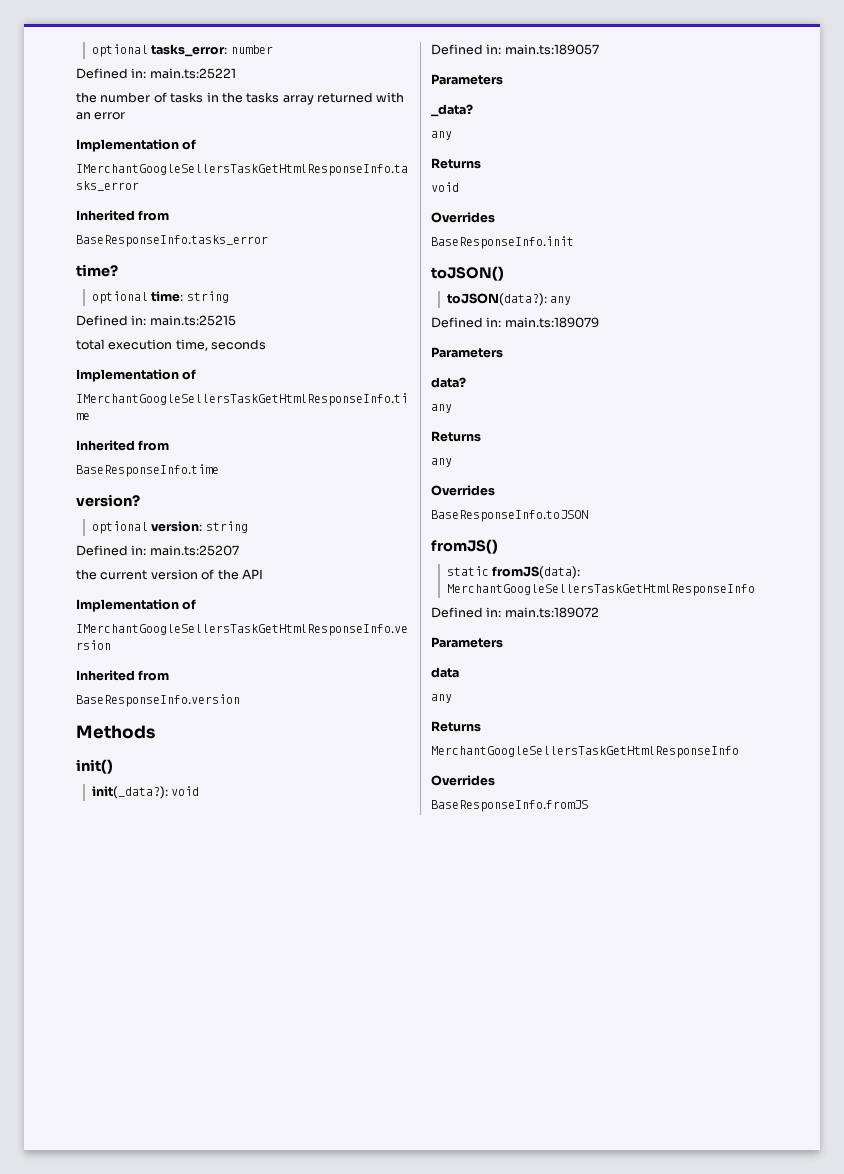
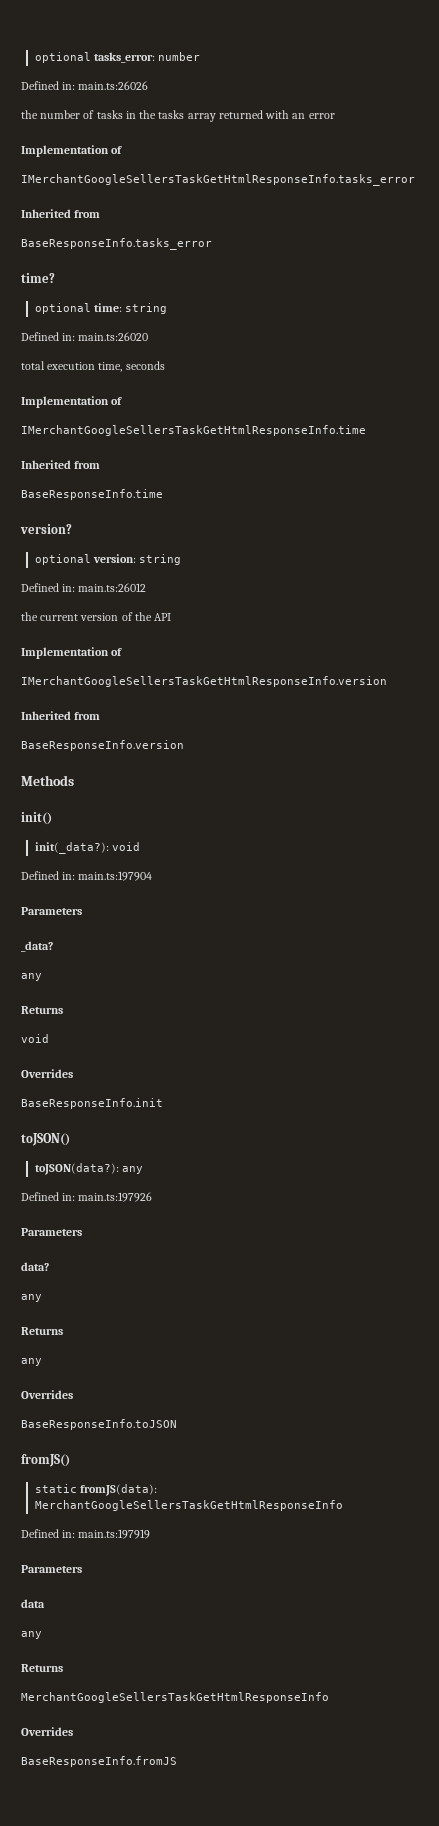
- Defined in: main.ts:25221
+ Defined in: main.ts:26026
- Defined in: main.ts:25215
+ Defined in: main.ts:26020
- Defined in: main.ts:25207
+ Defined in: main.ts:26012
- Defined in: main.ts:189057
+ Defined in: main.ts:197904
- Defined in: main.ts:189079
+ Defined in: main.ts:197926
- Defined in: main.ts:189072
+ Defined in: main.ts:197919

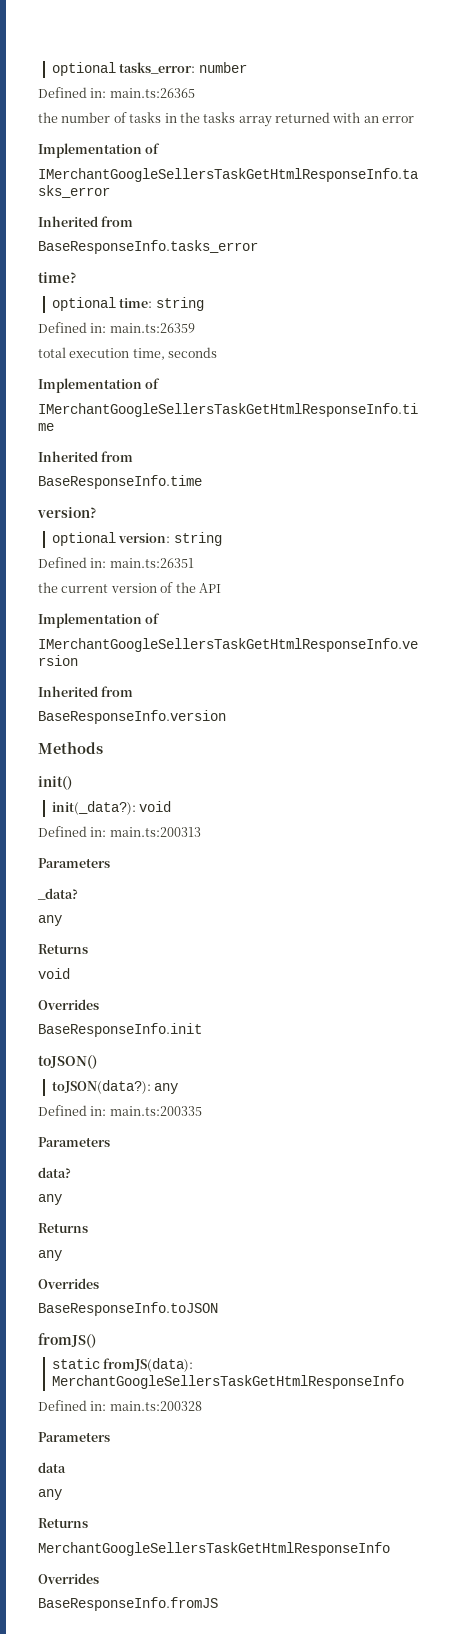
- Defined in: main.ts:26026
+ Defined in: main.ts:26365
- Defined in: main.ts:26020
+ Defined in: main.ts:26359
- Defined in: main.ts:26012
+ Defined in: main.ts:26351
- Defined in: main.ts:197904
+ Defined in: main.ts:200313
- Defined in: main.ts:197926
+ Defined in: main.ts:200335
- Defined in: main.ts:197919
+ Defined in: main.ts:200328

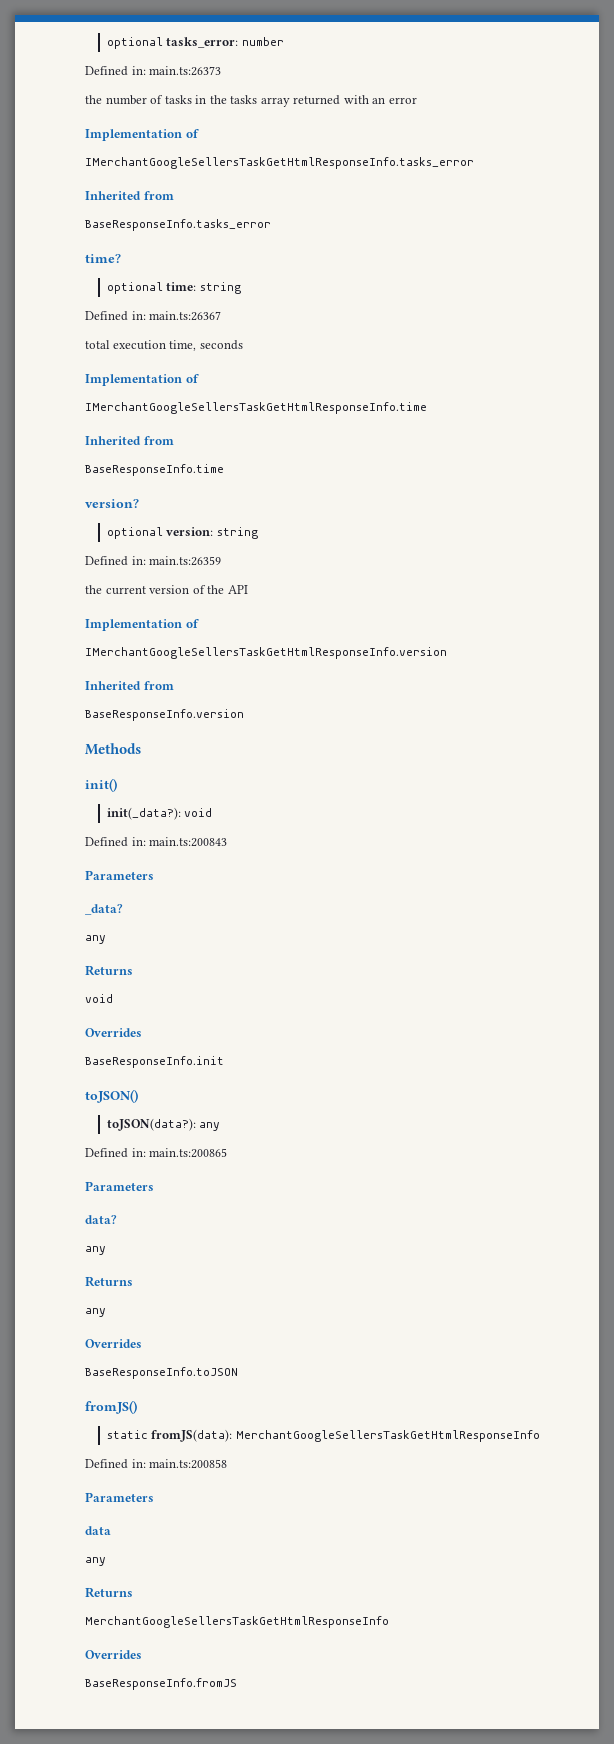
- Defined in: main.ts:26365
+ Defined in: main.ts:26373
- Defined in: main.ts:26359
+ Defined in: main.ts:26367
- Defined in: main.ts:26351
+ Defined in: main.ts:26359
- Defined in: main.ts:200313
+ Defined in: main.ts:200843
- Defined in: main.ts:200335
+ Defined in: main.ts:200865
- Defined in: main.ts:200328
+ Defined in: main.ts:200858

